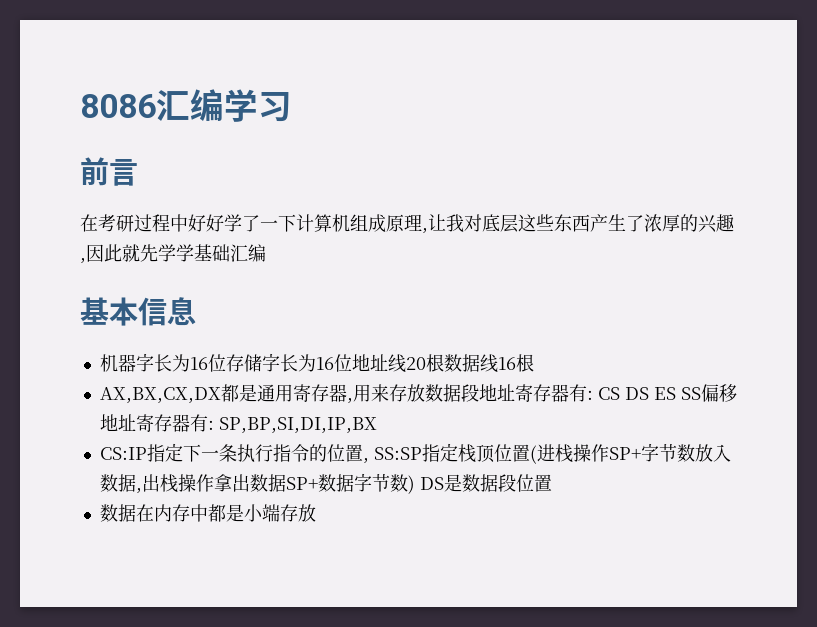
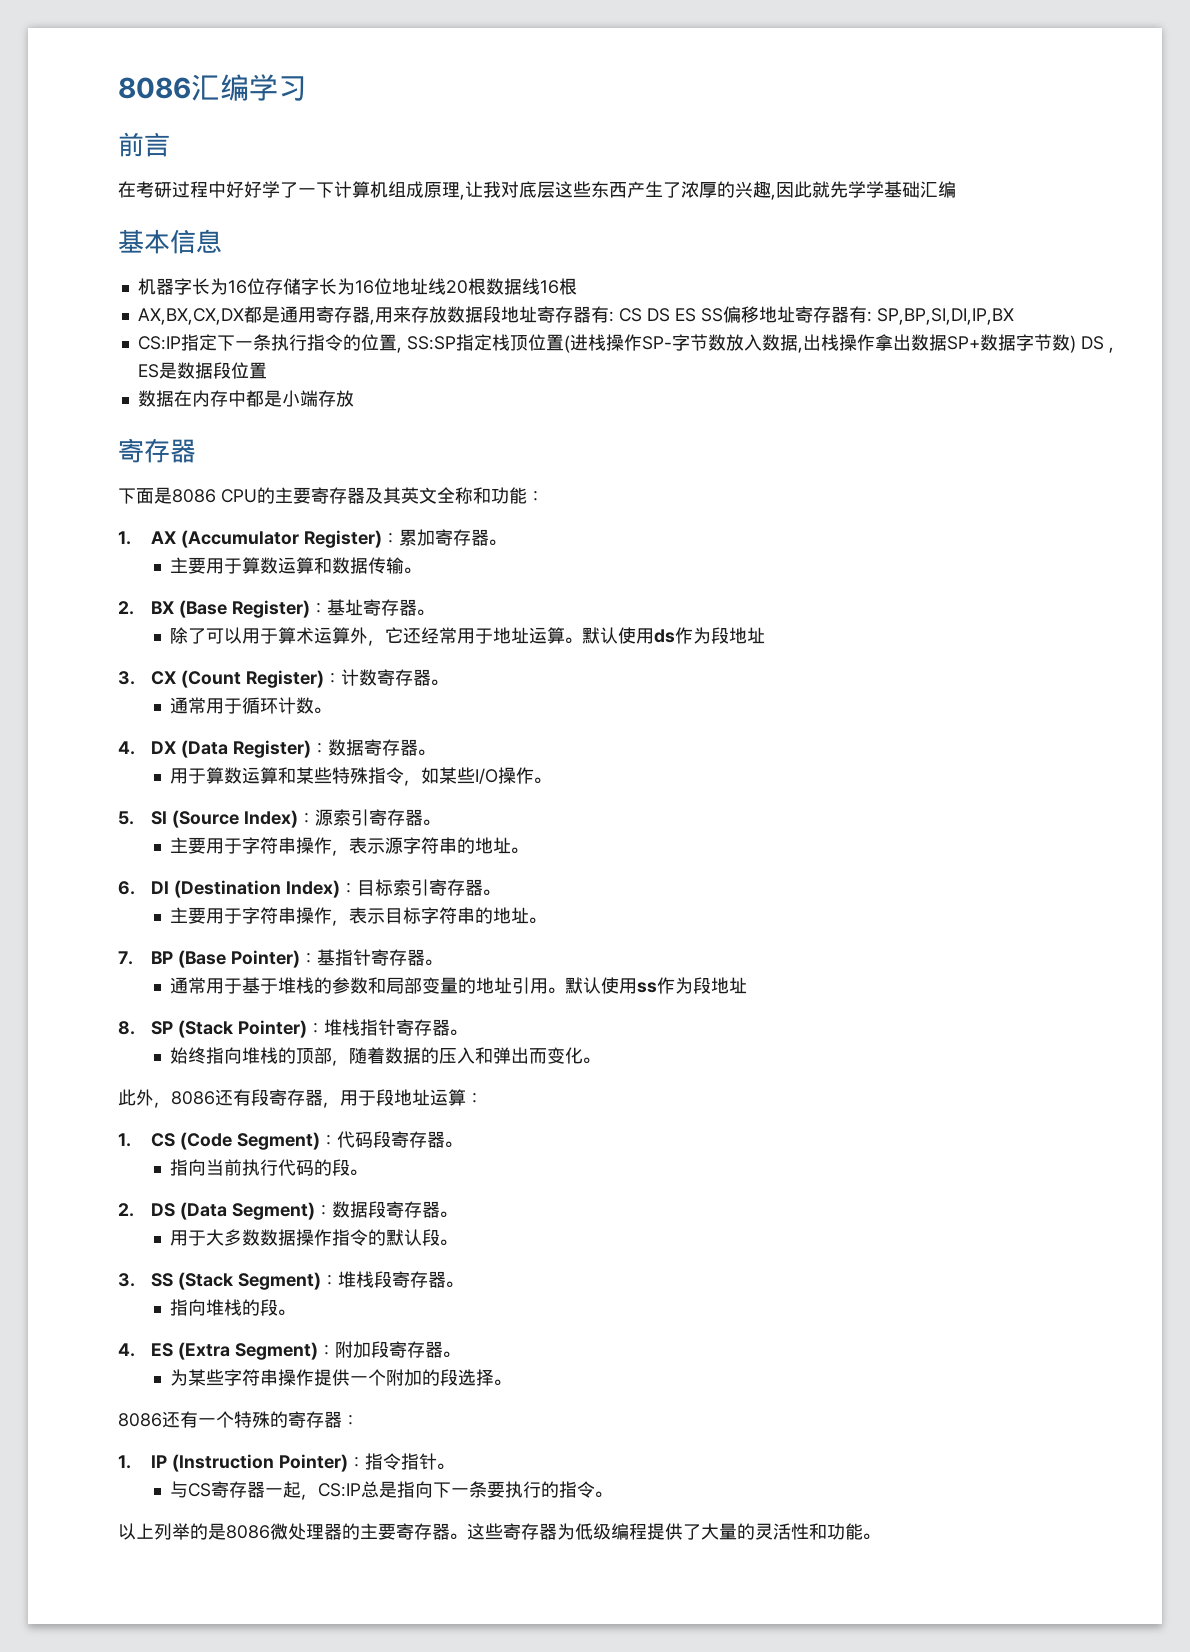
- CS:IP指定下一条执行指令的位置, SS:SP指定栈顶位置(进栈操作SP+字节数放入数据,出栈操作拿出数据SP+数据字节数) DS是数据段位置
+ CS:IP指定下一条执行指令的位置, SS:SP指定栈顶位置(进栈操作SP-字节数放入数据,出栈操作拿出数据SP+数据字节数) DS , ES是数据段位置
  数据在内存中都是小端存放
+ 寄存器
+ 下面是8086 CPU的主要寄存器及其英文全称和功能：
+ 1. AX (Accumulator Register)：累加寄存器。
+ 主要用于算数运算和数据传输。
+ 2. BX (Base Register)：基址寄存器。
+ 除了可以用于算术运算外，它还经常用于地址运算。默认使用ds作为段地址
+ 3. CX (Count Register)：计数寄存器。
+ 通常用于循环计数。
+ 4. DX (Data Register)：数据寄存器。
+ 用于算数运算和某些特殊指令，如某些I/O操作。
+ 5. SI (Source Index)：源索引寄存器。
+ 主要用于字符串操作，表示源字符串的地址。
+ 6. DI (Destination Index)：目标索引寄存器。
+ 主要用于字符串操作，表示目标字符串的地址。
+ 7. BP (Base Pointer)：基指针寄存器。
+ 通常用于基于堆栈的参数和局部变量的地址引用。默认使用ss作为段地址
+ 8. SP (Stack Pointer)：堆栈指针寄存器。
+ 始终指向堆栈的顶部，随着数据的压入和弹出而变化。
+ 此外，8086还有段寄存器，用于段地址运算：
+ 1. CS (Code Segment)：代码段寄存器。
+ 指向当前执行代码的段。
+ 2. DS (Data Segment)：数据段寄存器。
+ 用于大多数数据操作指令的默认段。
+ 3. SS (Stack Segment)：堆栈段寄存器。
+ 指向堆栈的段。
+ 4. ES (Extra Segment)：附加段寄存器。
+ 为某些字符串操作提供一个附加的段选择。
+ 8086还有一个特殊的寄存器：
+ 1. IP (Instruction Pointer)：指令指针。
+ 与CS寄存器一起，CS:IP总是指向下一条要执行的指令。
+ 以上列举的是8086微处理器的主要寄存器。这些寄存器为低级编程提供了大量的灵活性和功能。

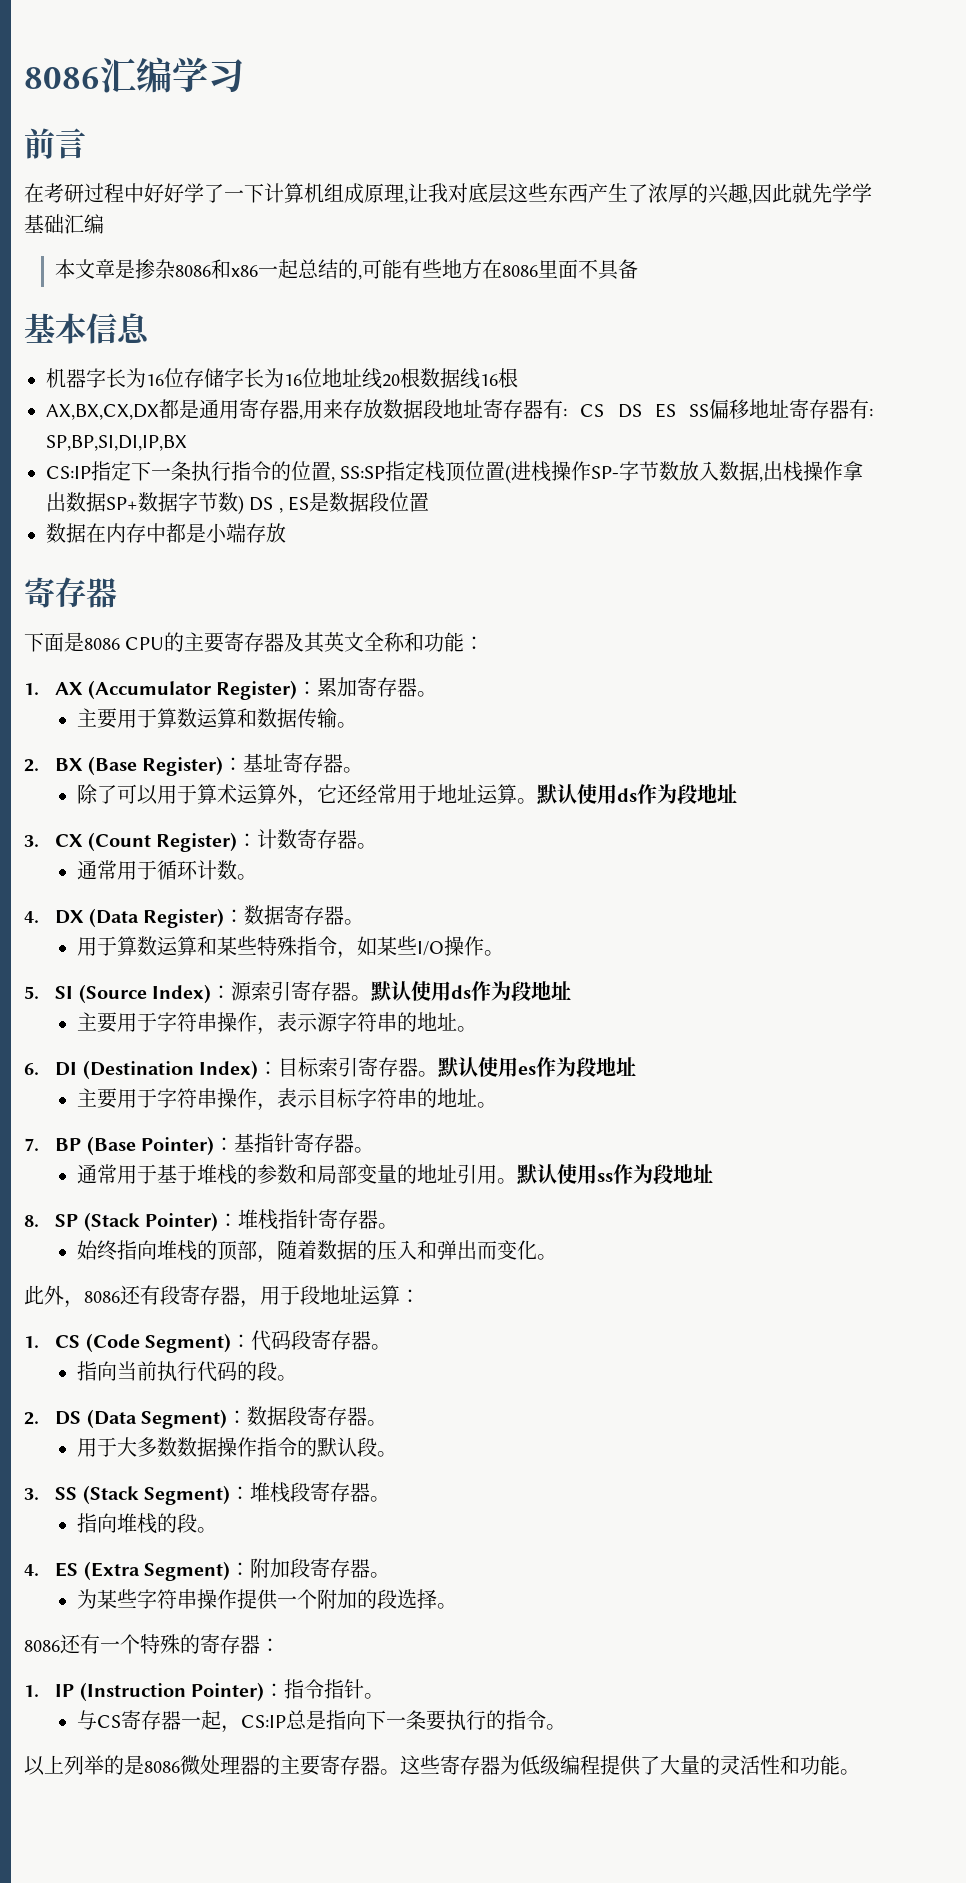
+ 本文章是掺杂8086和x86一起总结的,可能有些地方在8086里面不具备
- 5. SI (Source Index)：源索引寄存器。
+ 5. SI (Source Index)：源索引寄存器。默认使用ds作为段地址
+ 默认使用es作为段地址

